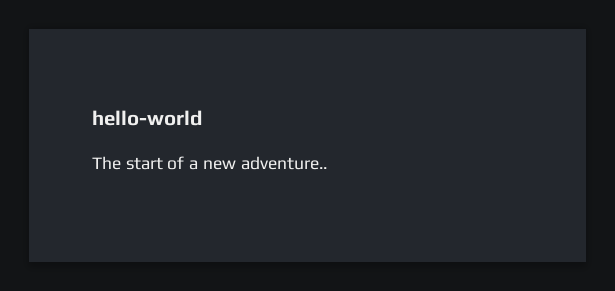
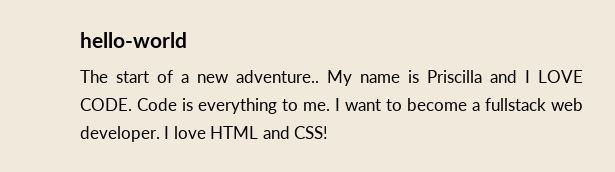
+ My name is Priscilla and I LOVE CODE. Code is everything to me. I want to become a fullstack web developer. I love HTML and CSS!

